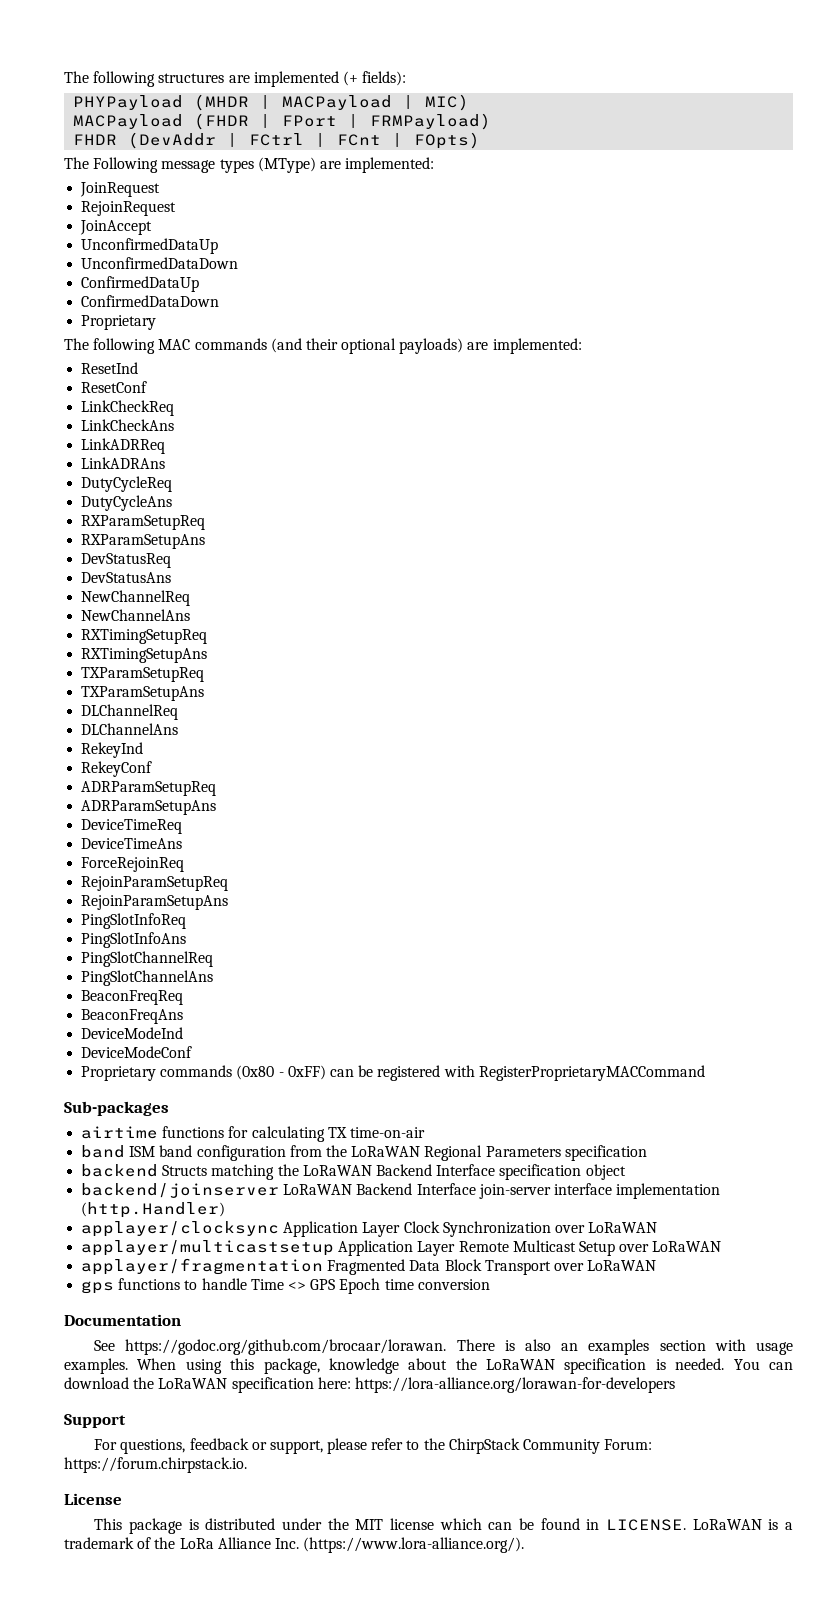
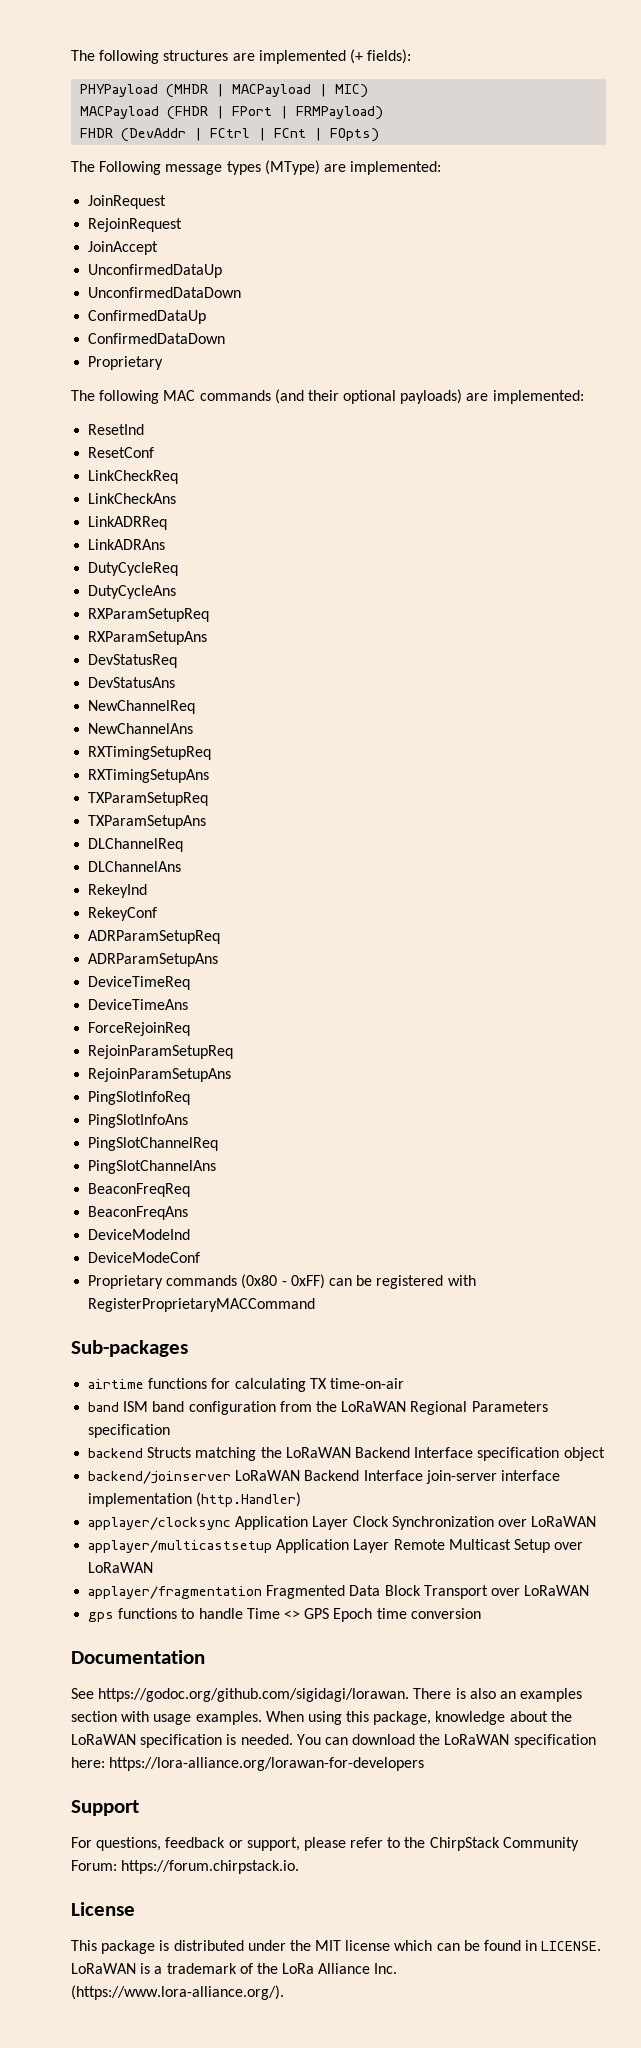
- See https://godoc.org/github.com/brocaar/lorawan. There is also an examples section with usage examples.
+ See https://godoc.org/github.com/sigidagi/lorawan. There is also an examples section with usage examples.

